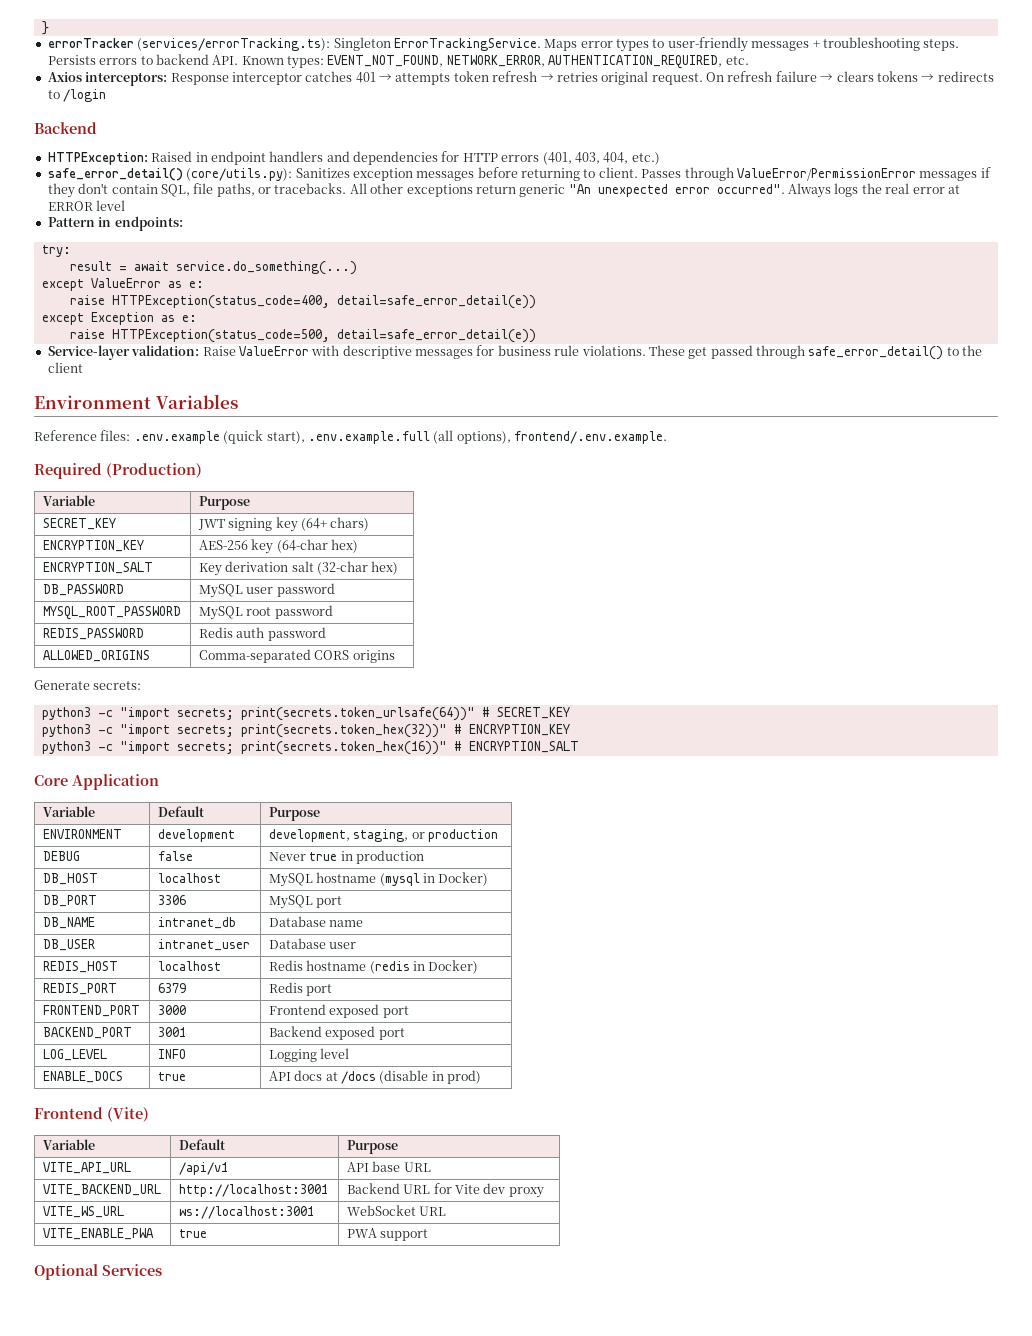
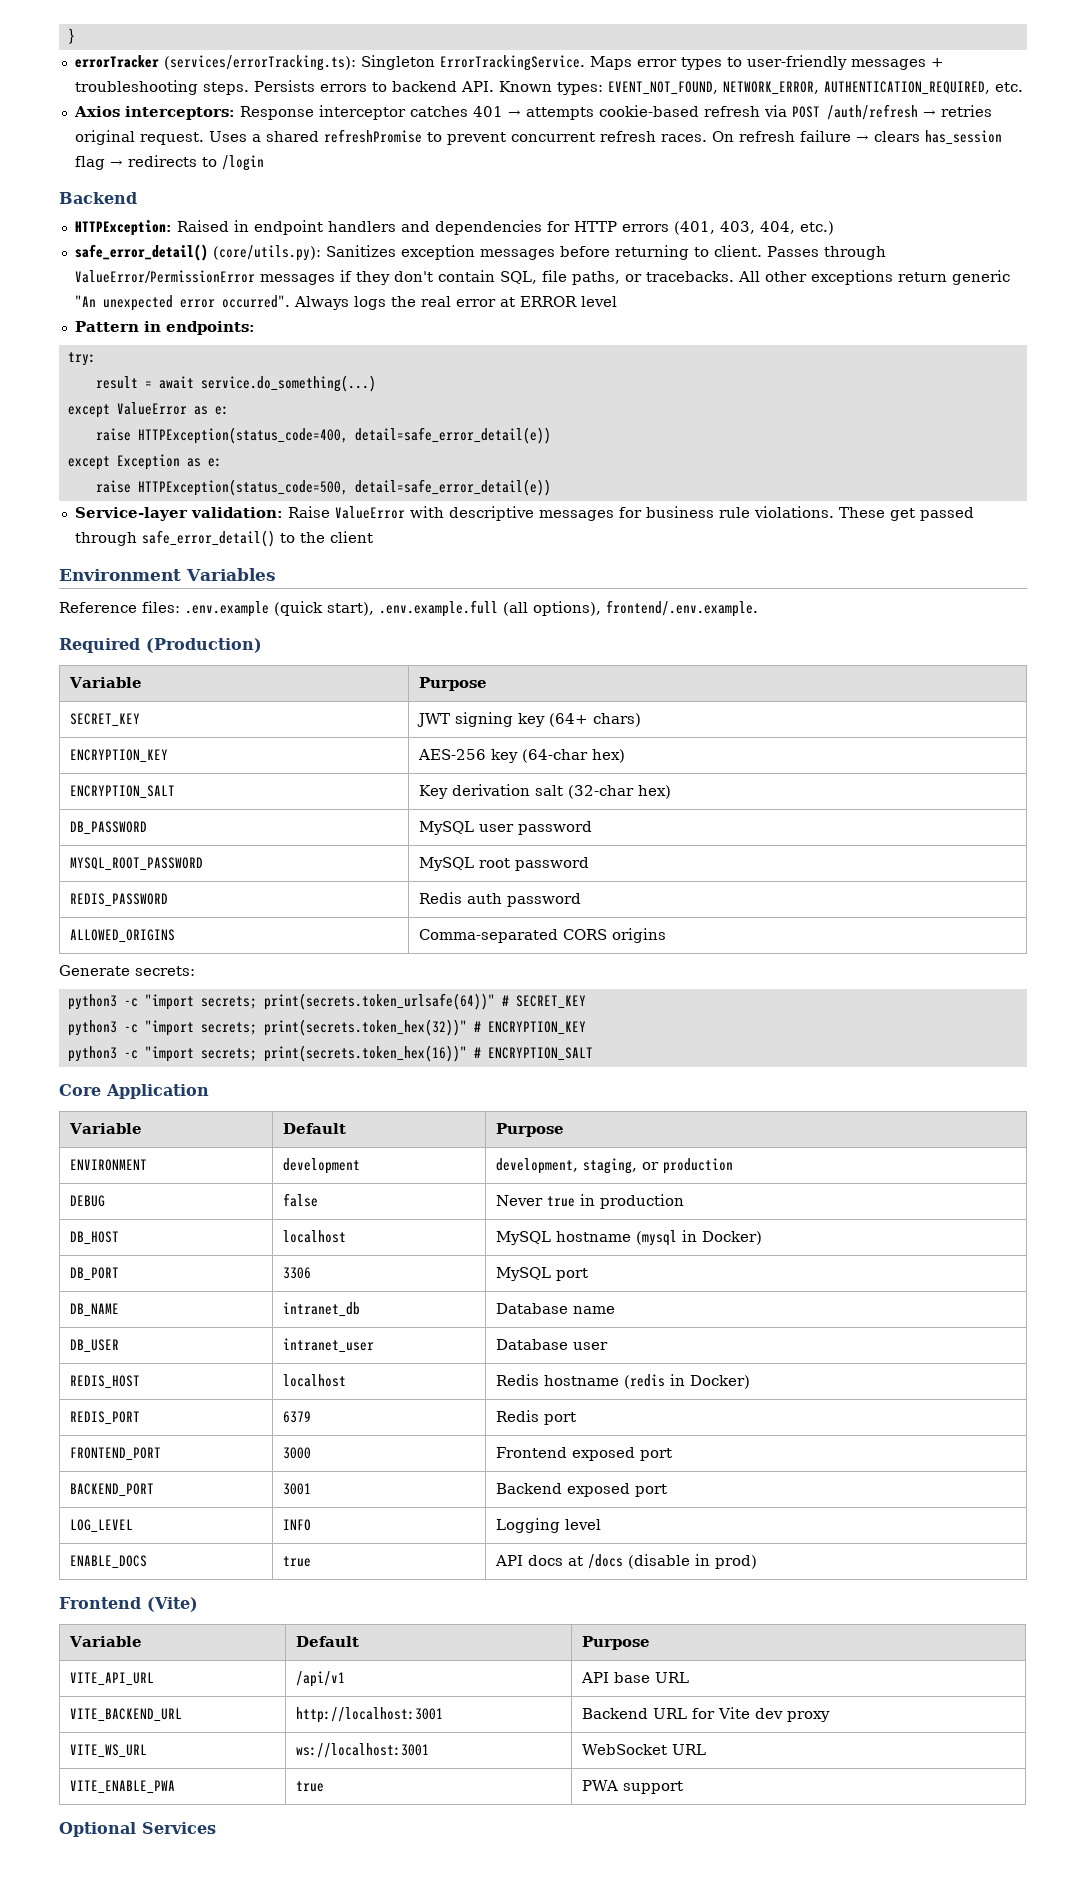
- Axios interceptors: Response interceptor catches 401 → attempts token refresh → retries original request.
+ Axios interceptors: Response interceptor catches 401 → attempts cookie-based refresh via POST /auth/refresh → retries original request. Uses a shared refreshPromise to prevent concurrent refresh races.
- On refresh failure → clears tokens → redirects to /login
+ On refresh failure → clears has_session flag → redirects to /login

